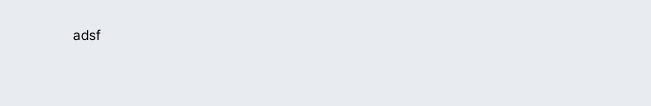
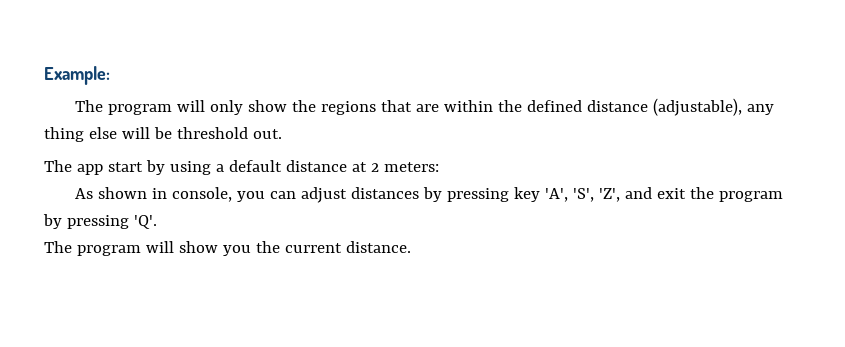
- adsf
+ Example:
+ The program will only show the regions that are within the defined distance (adjustable), any thing else will be threshold out.
+ The app start by using a default distance at 2 meters:
+ As shown in console, you can adjust distances by pressing key 'A', 'S', 'Z', and exit the program by pressing 'Q'.
+ The program will show you the current distance.

